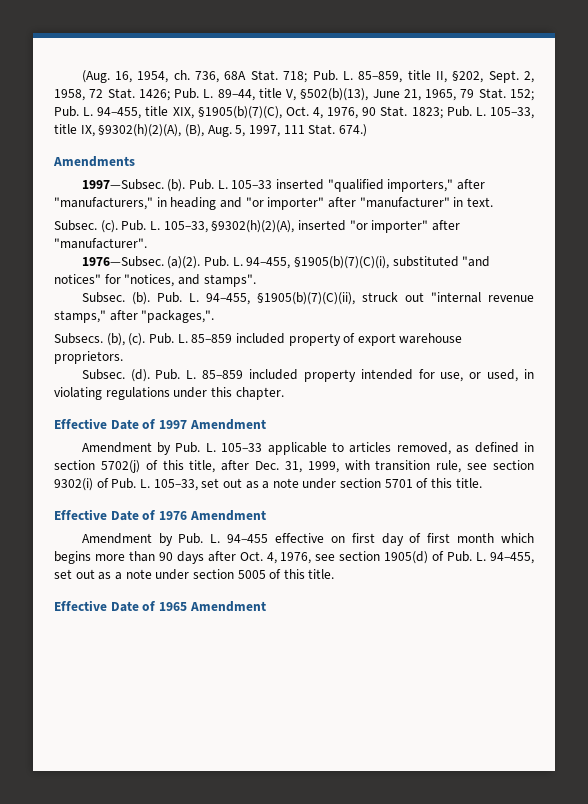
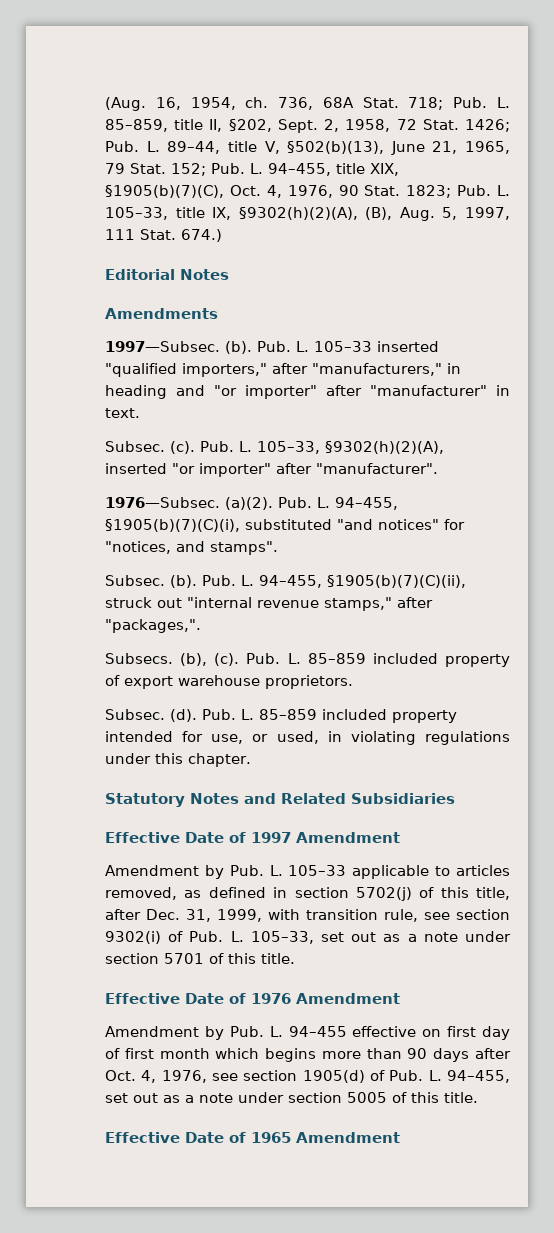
+ Editorial Notes
+ Statutory Notes and Related Subsidiaries

